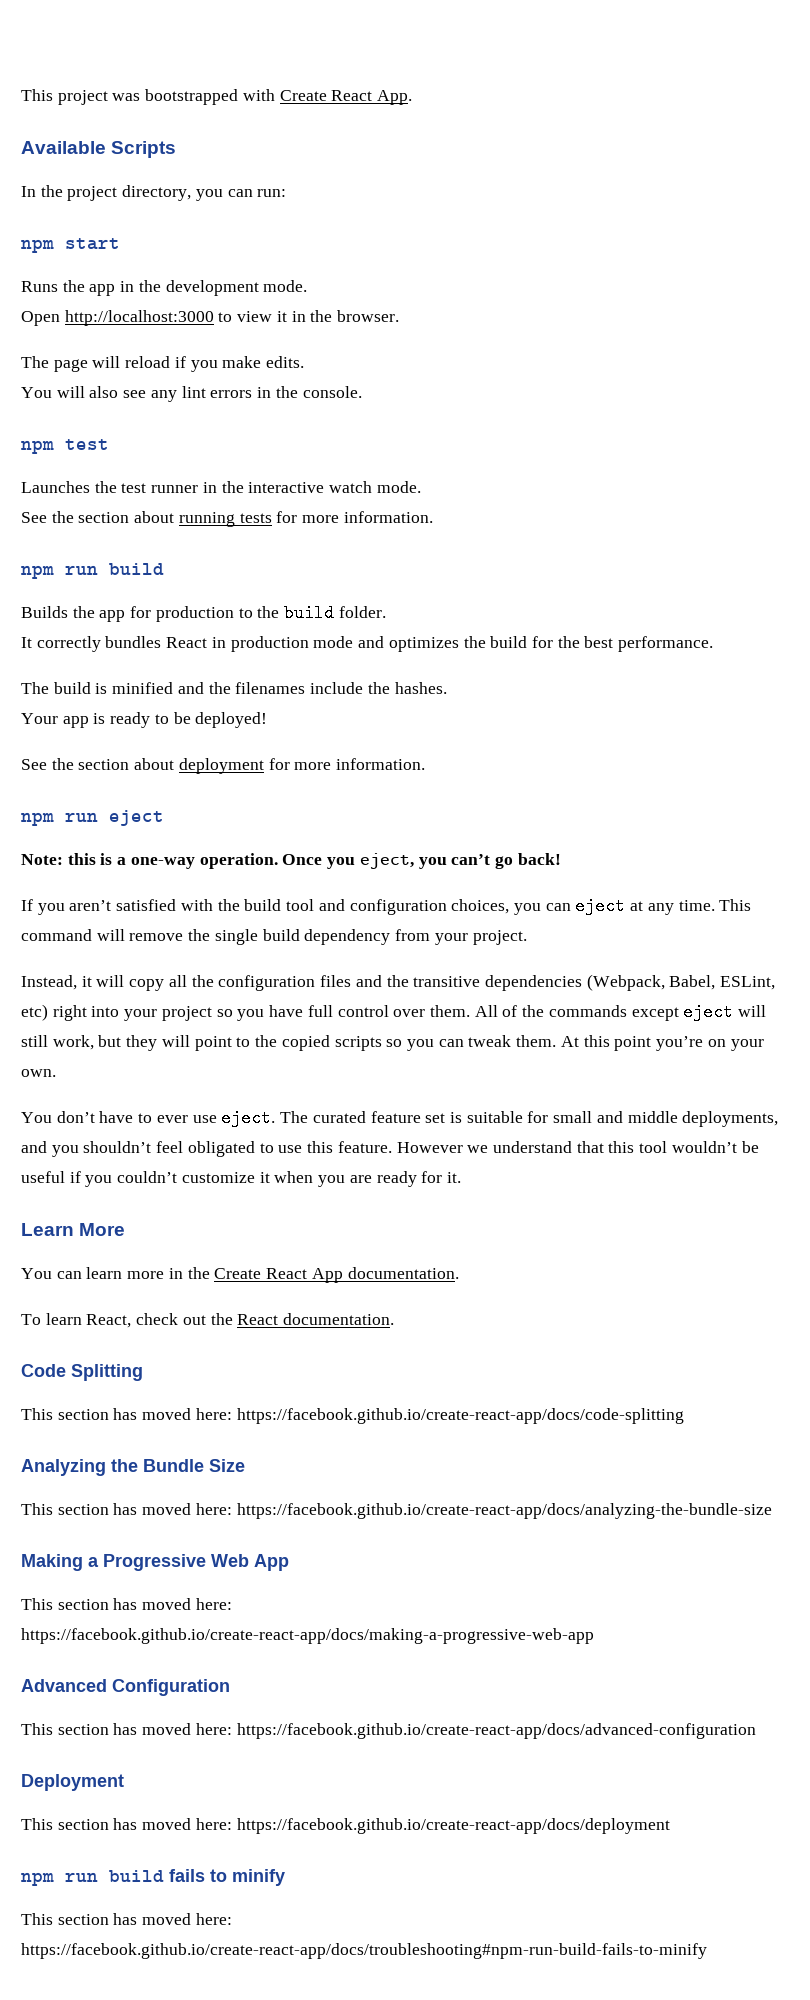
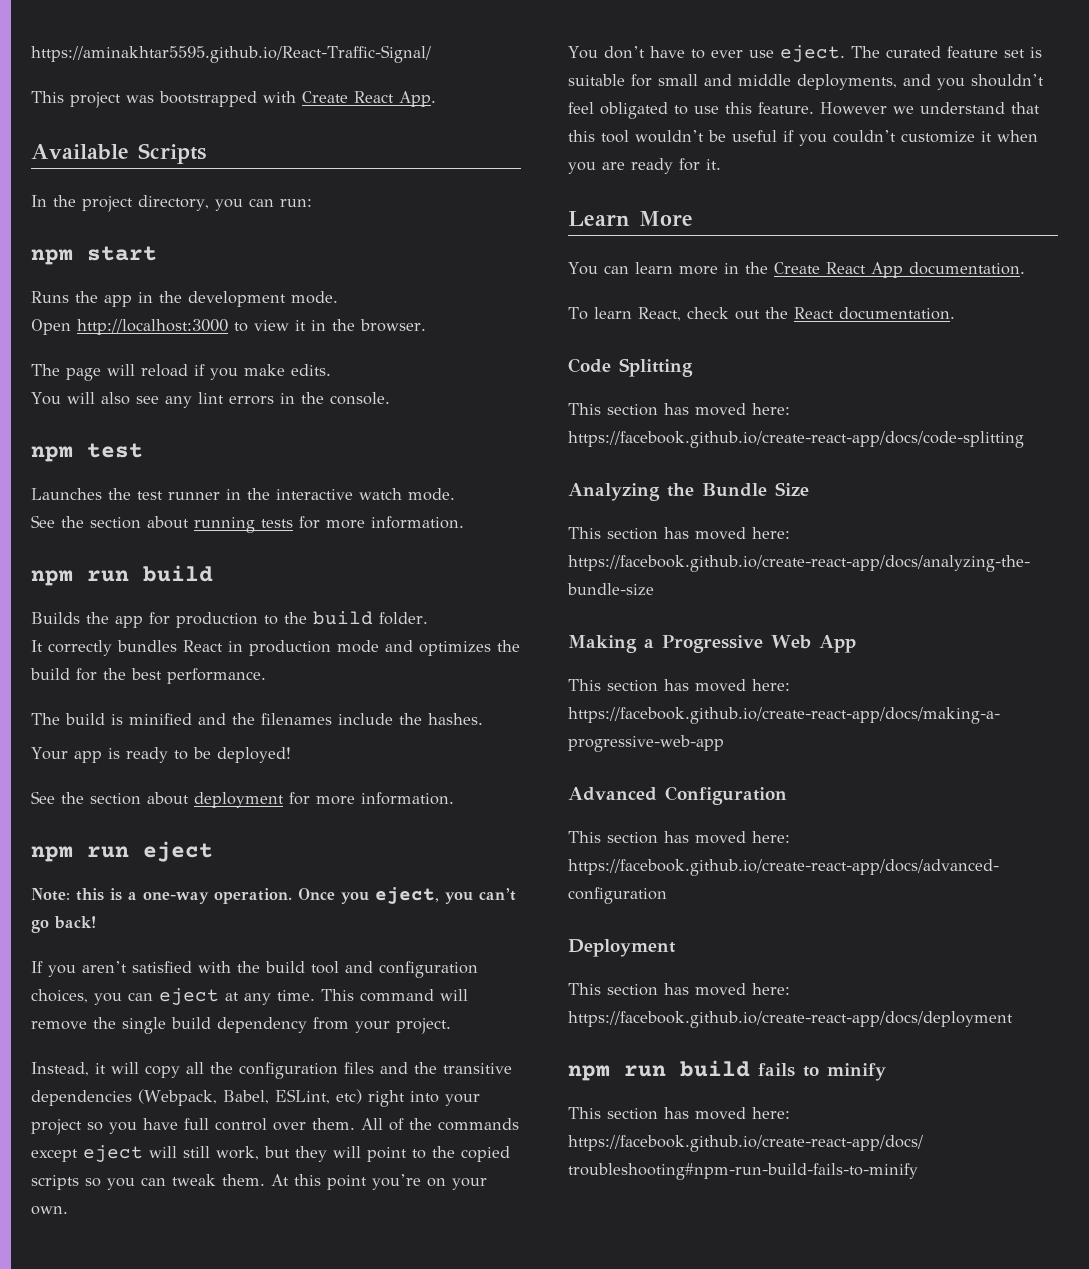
+ https://aminakhtar5595.github.io/React-Traffic-Signal/

